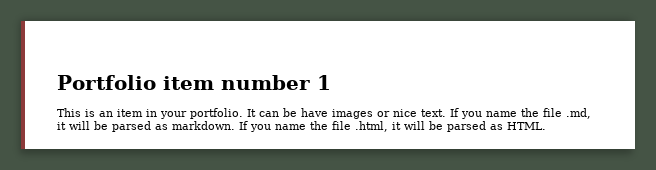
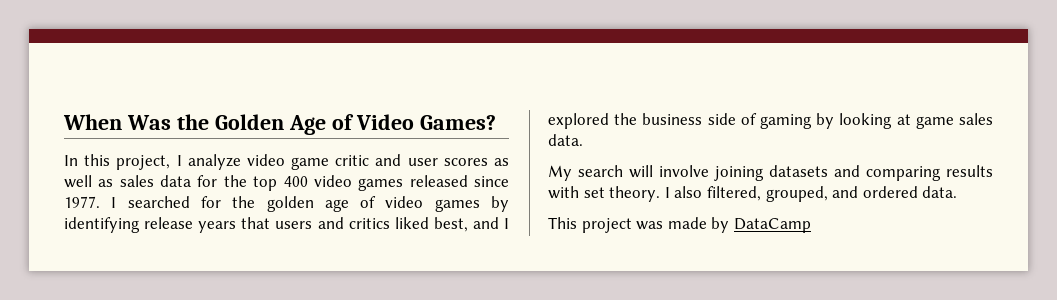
- Portfolio item number 1
- This is an item in your portfolio. It can be have images or nice text. If you name the file .md, it will be parsed as markdown. If you name the file .html, it will be parsed as HTML.
+ When Was the Golden Age of Video Games?
+ In this project, I analyze video game critic and user scores as well as sales data for the top 400 video games released since 1977. I searched for the golden age of video games by identifying release years that users and critics liked best, and I explored the business side of gaming by looking at game sales data.
+ My search will involve joining datasets and comparing results with set theory. I also filtered, grouped, and ordered data.
+ This project was made by DataCamp

